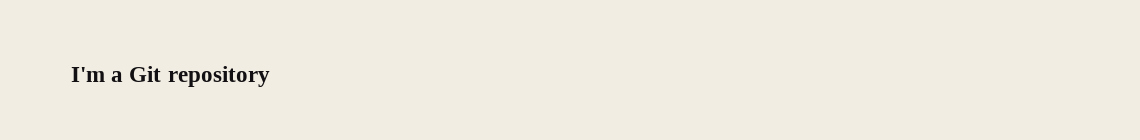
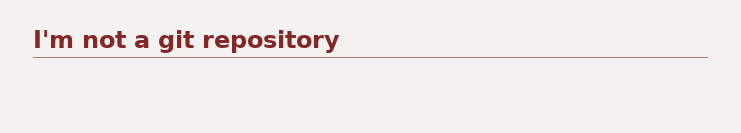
- I'm a Git repository
+ I'm not a git repository

